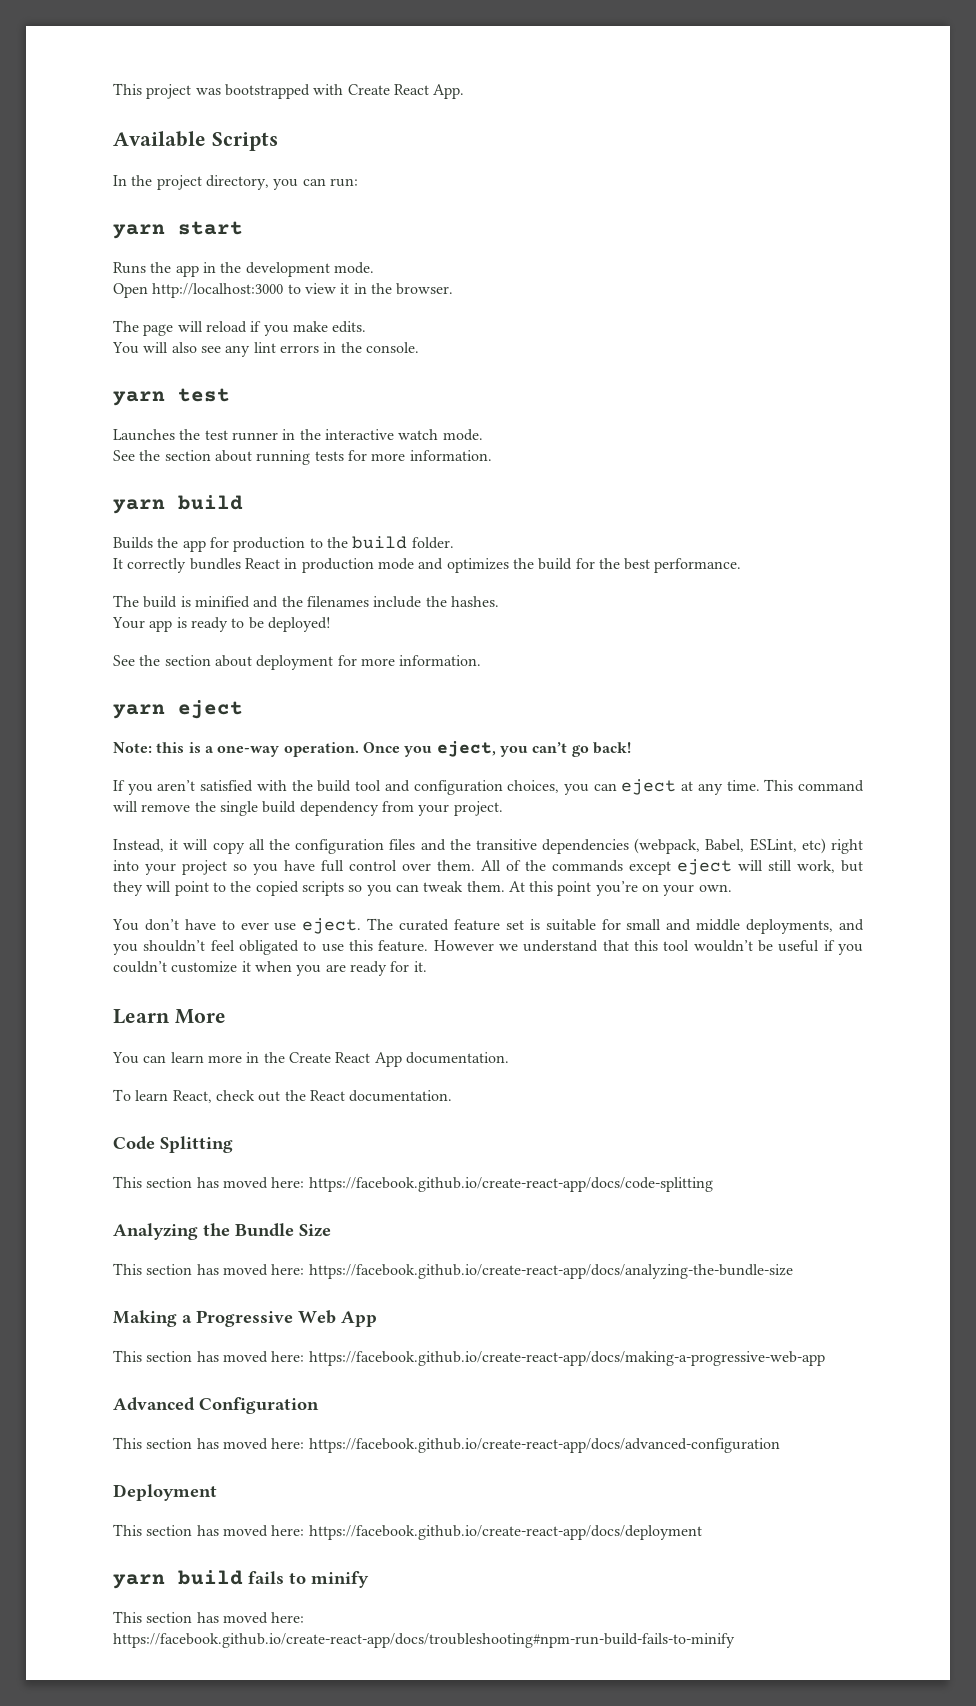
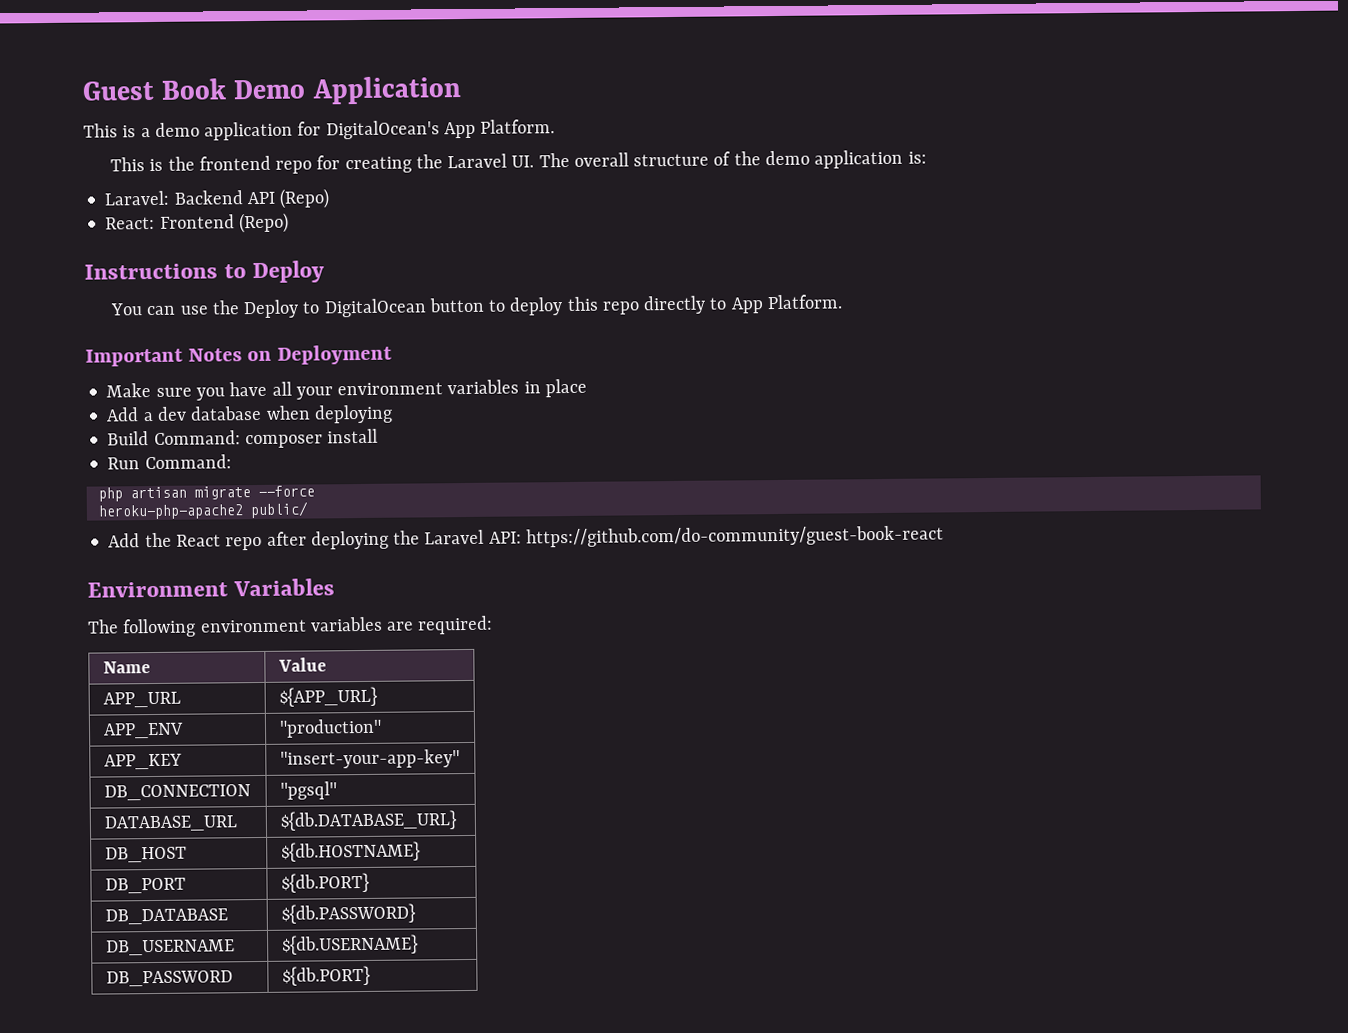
- This project was bootstrapped with Create React App.
- Available Scripts
- In the project directory, you can run:
- yarn start
- Runs the app in the development mode.
- Open http://localhost:3000 to view it in the browser.
- The page will reload if you make edits.
- You will also see any lint errors in the console.
- yarn test
- Launches the test runner in the interactive watch mode.
- See the section about running tests for more information.
- yarn build
- Builds the app for production to the build folder.
- It correctly bundles React in production mode and optimizes the build for the best performance.
- The build is minified and the filenames include the hashes.
- Your app is ready to be deployed!
- See the section about deployment for more information.
- yarn eject
- Note: this is a one-way operation. Once you eject, you can’t go back!
- If you aren’t satisfied with the build tool and configuration choices, you can eject at any time. This command will remove the single build dependency from your project.
- Instead, it will copy all the configuration files and the transitive dependencies (webpack, Babel, ESLint, etc) right into your project so you have full control over them. All of the commands except eject will still work, but they will point to the copied scripts so you can tweak them. At this point you’re on your own.
- You don’t have to ever use eject. The curated feature set is suitable for small and middle deployments, and you shouldn’t feel obligated to use this feature. However we understand that this tool wouldn’t be useful if you couldn’t customize it when you are ready for it.
- Learn More
- You can learn more in the Create React App documentation.
- To learn React, check out the React documentation.
- Code Splitting
- This section has moved here: https://facebook.github.io/create-react-app/docs/code-splitting
- Analyzing the Bundle Size
- This section has moved here: https://facebook.github.io/create-react-app/docs/analyzing-the-bundle-size
- Making a Progressive Web App
- This section has moved here: https://facebook.github.io/create-react-app/docs/making-a-progressive-web-app
- Advanced Configuration
- This section has moved here: https://facebook.github.io/create-react-app/docs/advanced-configuration
- Deployment
- This section has moved here: https://facebook.github.io/create-react-app/docs/deployment
- yarn build fails to minify
- This section has moved here: https://facebook.github.io/create-react-app/docs/troubleshooting#npm-run-build-fails-to-minify
+ Guest Book Demo Application
+ This is a demo application for DigitalOcean's App Platform.
+ This is the frontend repo for creating the Laravel UI. The overall structure of the demo application is:
+ Laravel: Backend API (Repo)
+ React: Frontend (Repo)
+ Instructions to Deploy
+ You can use the Deploy to DigitalOcean button to deploy this repo directly to App Platform.
+ Important Notes on Deployment
+ Make sure you have all your environment variables in place
+ Add a dev database when deploying
+ Build Command: composer install
+ Run Command:
+ php artisan migrate --force
+ heroku-php-apache2 public/
+ Add the React repo after deploying the Laravel API: https://github.com/do-community/guest-book-react
+ Environment Variables
+ The following environment variables are required:
+ Name | Value
+ APP_URL | ${APP_URL}
+ APP_ENV | "production"
+ APP_KEY | "insert-your-app-key"
+ DB_CONNECTION | "pgsql"
+ DATABASE_URL | ${db.DATABASE_URL}
+ DB_HOST | ${db.HOSTNAME}
+ DB_PORT | ${db.PORT}
+ DB_DATABASE | ${db.PASSWORD}
+ DB_USERNAME | ${db.USERNAME}
+ DB_PASSWORD | ${db.PORT}

